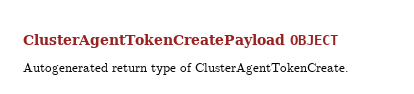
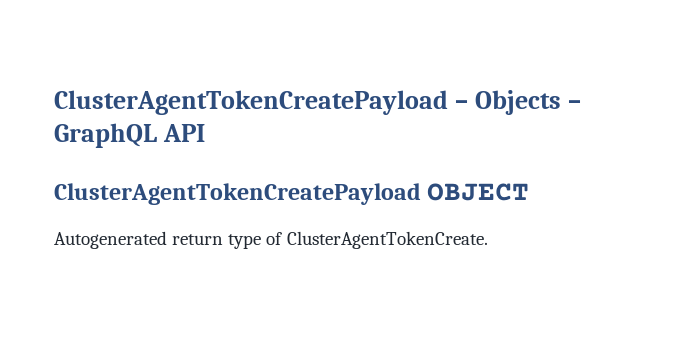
+ ClusterAgentTokenCreatePayload – Objects – GraphQL API

